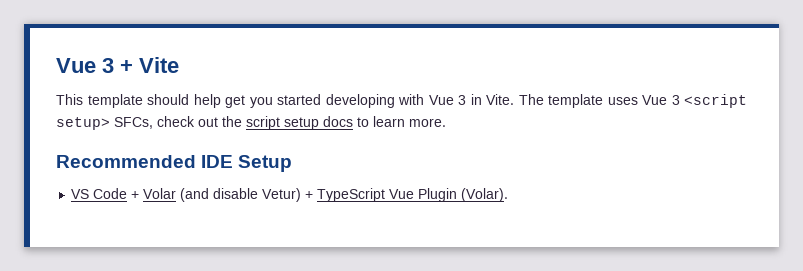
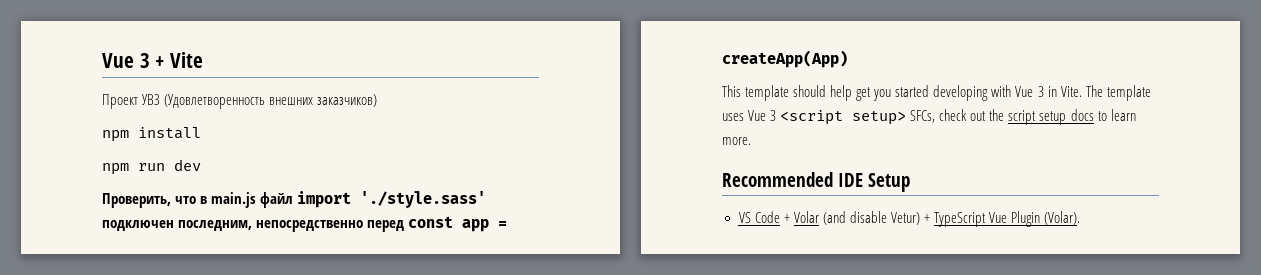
+ Проект УВЗ (Удовлетворенность внешних заказчиков)
+ npm install
+ npm run dev
+ Проверить, что в main.js файл import './style.sass' подключен последним, непосредственно перед const app = createApp(App)

